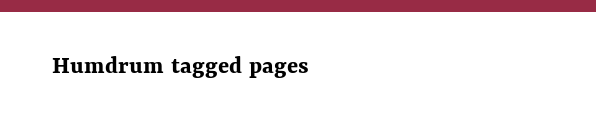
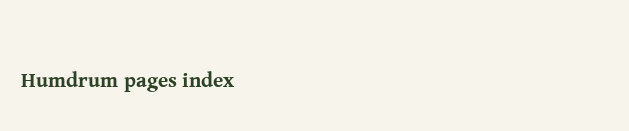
- Humdrum tagged pages
+ Humdrum pages index

